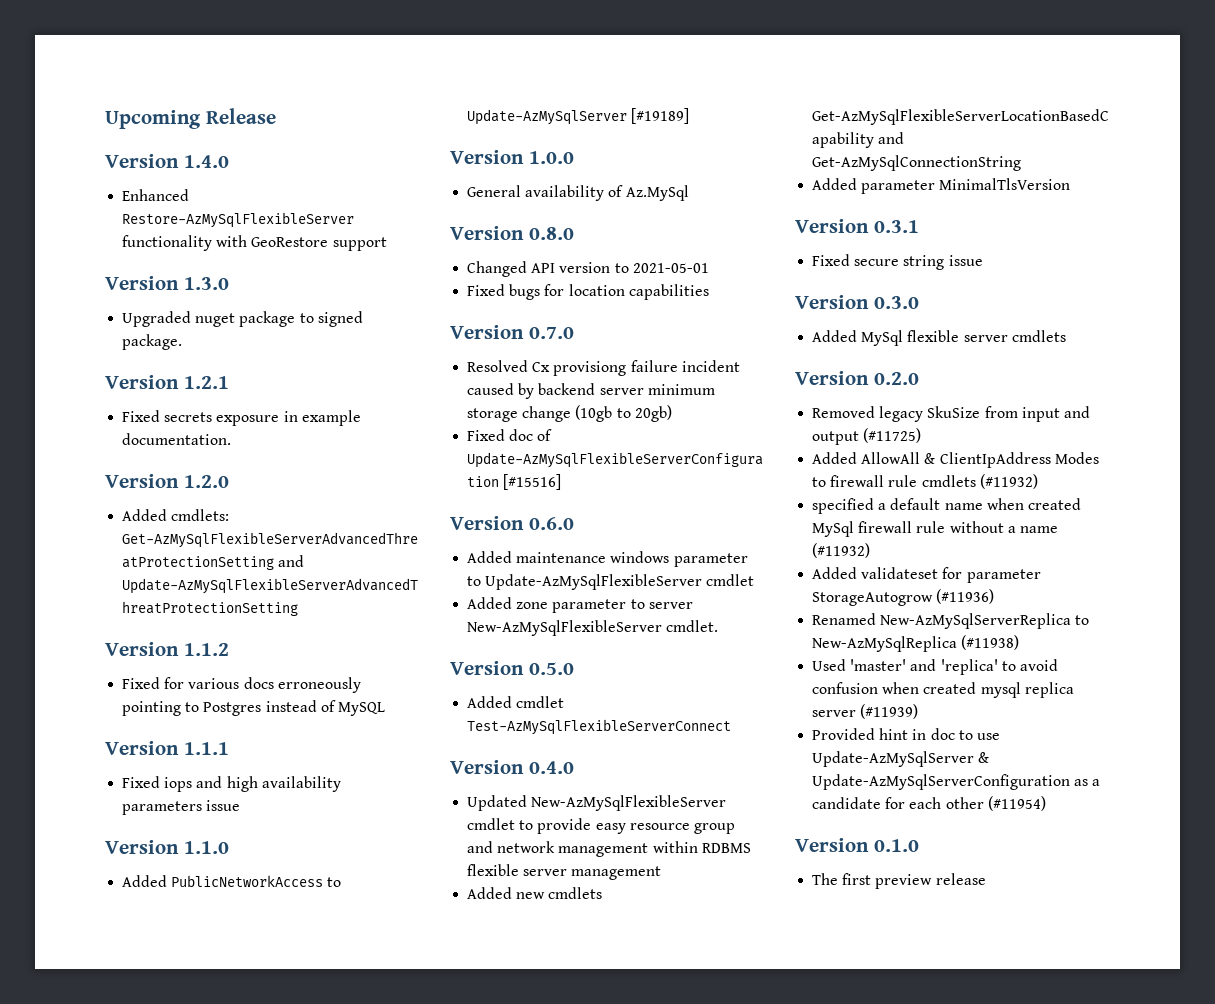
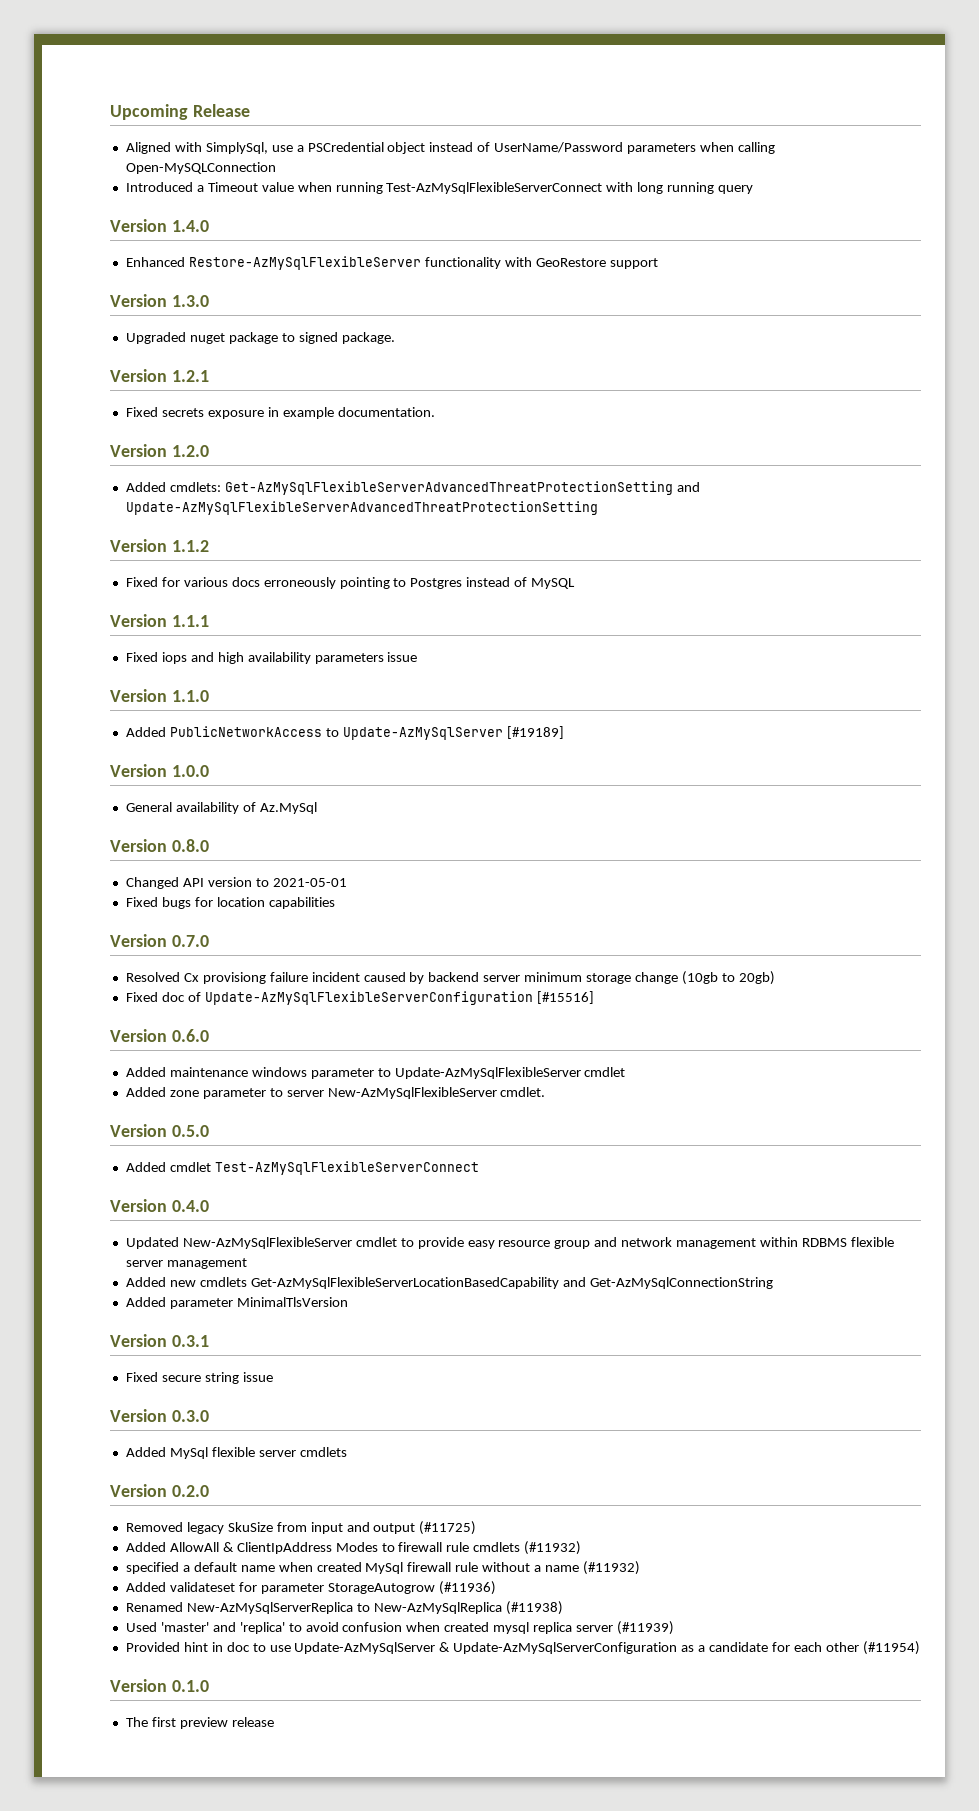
+ Aligned with SimplySql, use a PSCredential object instead of UserName/Password parameters when calling Open-MySQLConnection
+ Introduced a Timeout value when running Test-AzMySqlFlexibleServerConnect with long running query

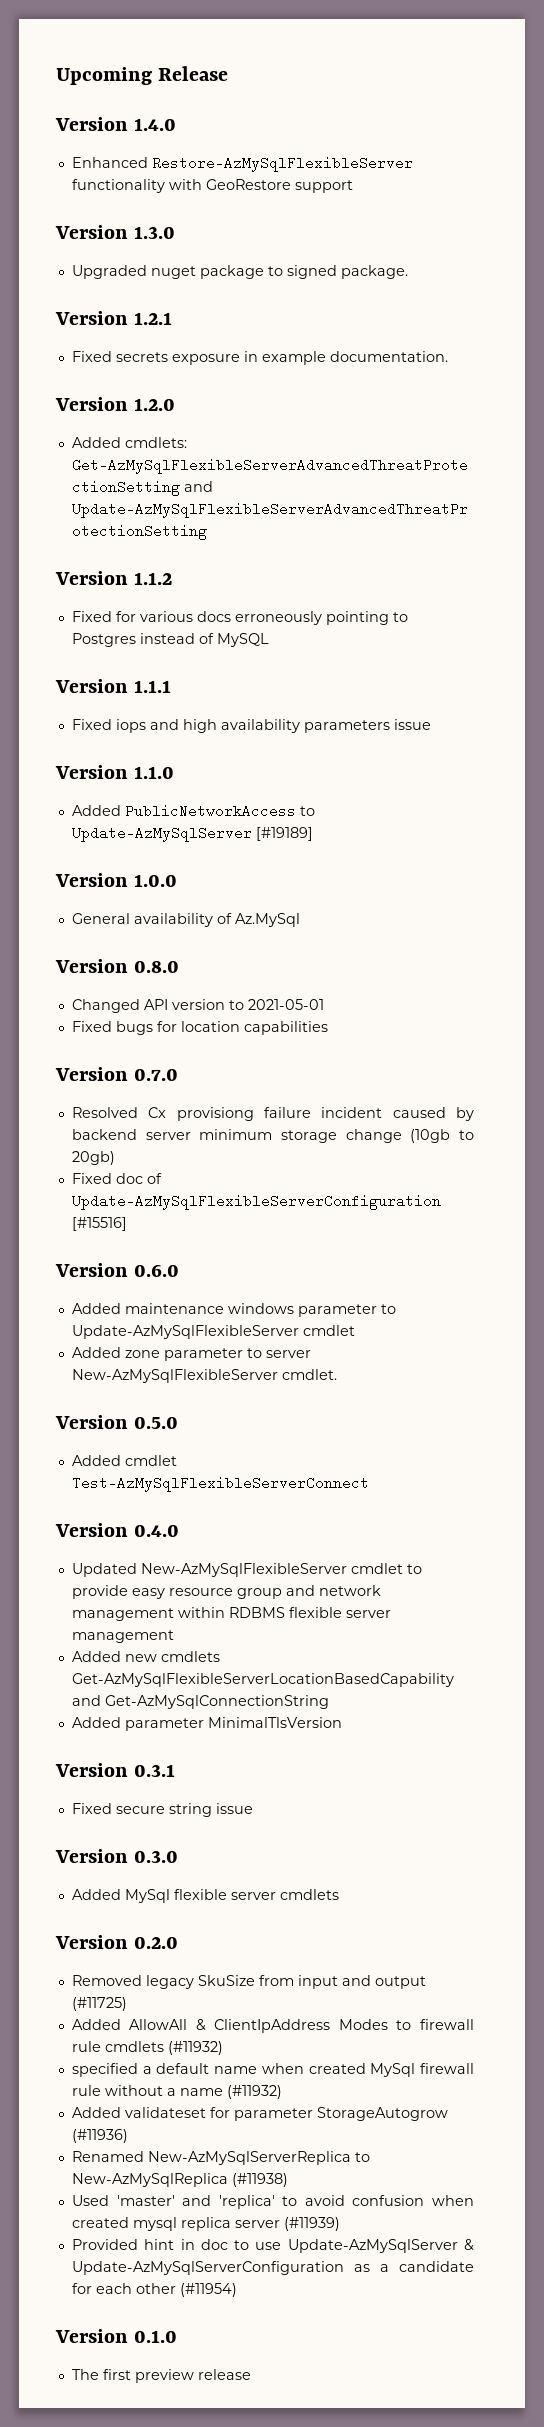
- Aligned with SimplySql, use a PSCredential object instead of UserName/Password parameters when calling Open-MySQLConnection
- Introduced a Timeout value when running Test-AzMySqlFlexibleServerConnect with long running query

